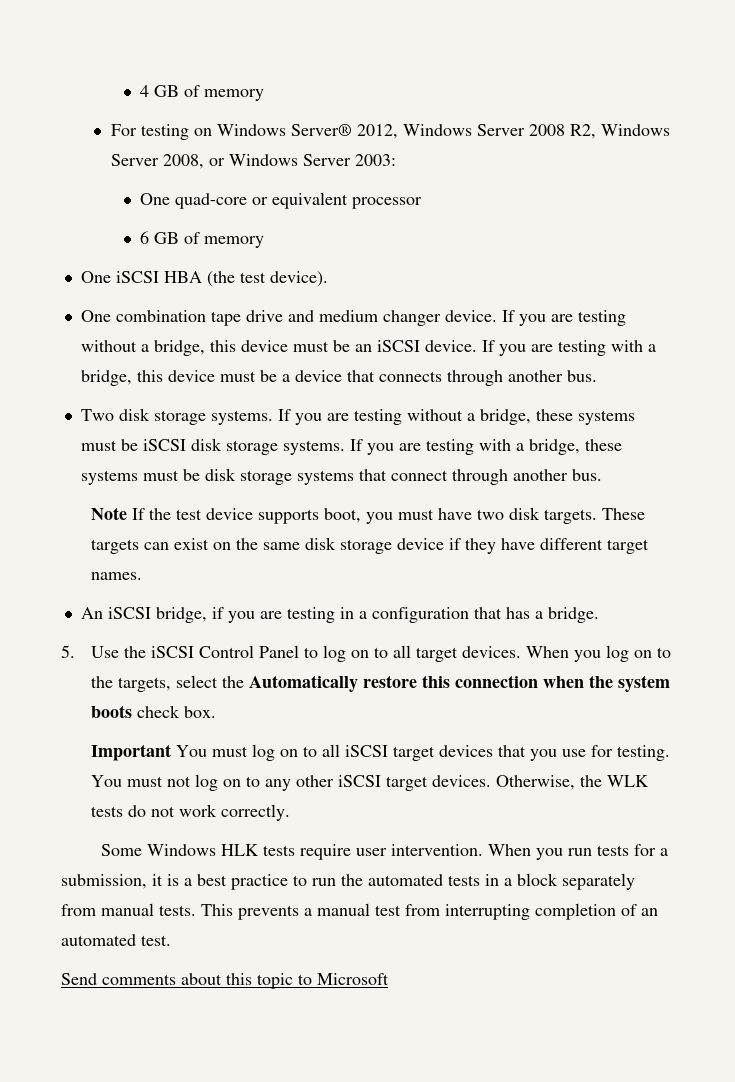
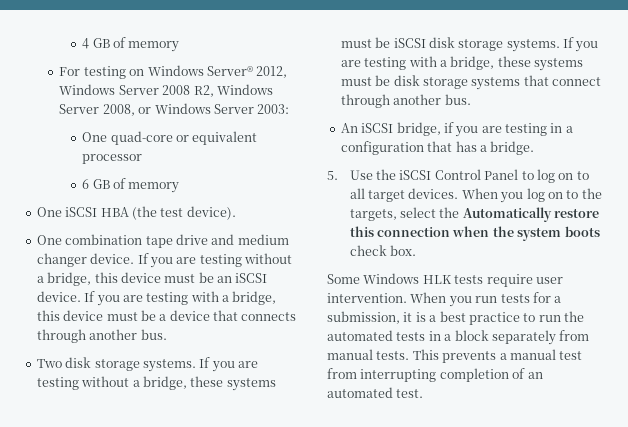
- Note If the test device supports boot, you must have two disk targets. These targets can exist on the same disk storage device if they have different target names.
- Important You must log on to all iSCSI target devices that you use for testing. You must not log on to any other iSCSI target devices. Otherwise, the WLK tests do not work correctly.
- Send comments about this topic to Microsoft

